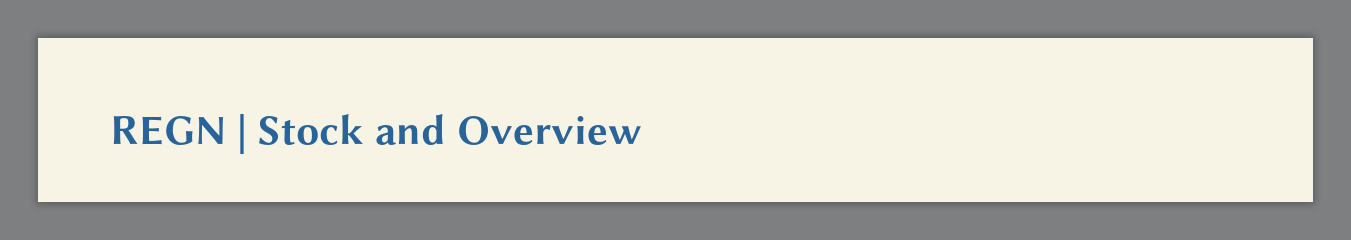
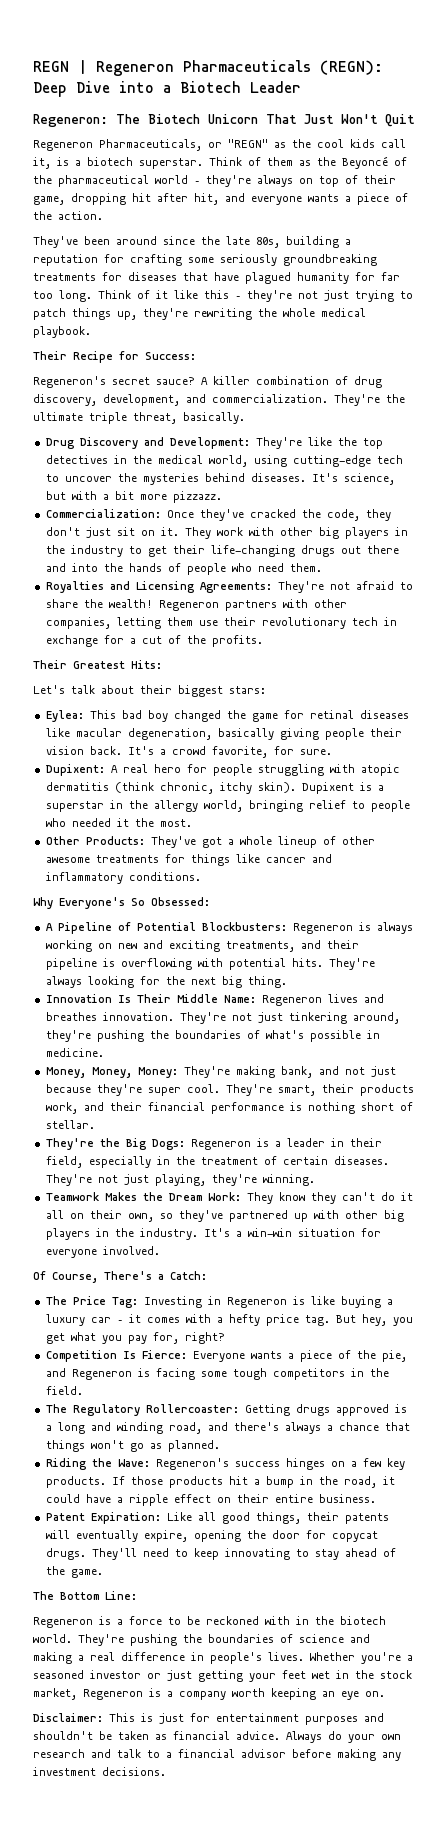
- REGN | Stock and Overview
+ REGN | Regeneron Pharmaceuticals (REGN): Deep Dive into a Biotech Leader
+ Regeneron: The Biotech Unicorn That Just Won't Quit
+ Regeneron Pharmaceuticals, or "REGN" as the cool kids call it, is a biotech superstar. Think of them as the Beyoncé of the pharmaceutical world – they're always on top of their game, dropping hit after hit, and everyone wants a piece of the action.
+ They've been around since the late 80s, building a reputation for crafting some seriously groundbreaking treatments for diseases that have plagued humanity for far too long. Think of it like this – they're not just trying to patch things up, they're rewriting the whole medical playbook.
+ Their Recipe for Success:
+ Regeneron's secret sauce? A killer combination of drug discovery, development, and commercialization. They're the ultimate triple threat, basically.
+ Drug Discovery and Development: They're like the top detectives in the medical world, using cutting-edge tech to uncover the mysteries behind diseases. It's science, but with a bit more pizzazz.
+ Commercialization: Once they've cracked the code, they don't just sit on it. They work with other big players in the industry to get their life-changing drugs out there and into the hands of people who need them.
+ Royalties and Licensing Agreements: They're not afraid to share the wealth! Regeneron partners with other companies, letting them use their revolutionary tech in exchange for a cut of the profits.
+ Their Greatest Hits:
+ Let's talk about their biggest stars:
+ Eylea: This bad boy changed the game for retinal diseases like macular degeneration, basically giving people their vision back. It's a crowd favorite, for sure.
+ Dupixent: A real hero for people struggling with atopic dermatitis (think chronic, itchy skin). Dupixent is a superstar in the allergy world, bringing relief to people who needed it the most.
+ Other Products: They've got a whole lineup of other awesome treatments for things like cancer and inflammatory conditions.
+ Why Everyone's So Obsessed:
+ A Pipeline of Potential Blockbusters: Regeneron is always working on new and exciting treatments, and their pipeline is overflowing with potential hits. They're always looking for the next big thing.
+ Innovation Is Their Middle Name: Regeneron lives and breathes innovation. They're not just tinkering around, they're pushing the boundaries of what's possible in medicine.
+ Money, Money, Money: They're making bank, and not just because they're super cool. They're smart, their products work, and their financial performance is nothing short of stellar.
+ They're the Big Dogs: Regeneron is a leader in their field, especially in the treatment of certain diseases. They're not just playing, they're winning.
+ Teamwork Makes the Dream Work: They know they can't do it all on their own, so they've partnered up with other big players in the industry. It's a win-win situation for everyone involved.
+ Of Course, There's a Catch:
+ The Price Tag: Investing in Regeneron is like buying a luxury car – it comes with a hefty price tag. But hey, you get what you pay for, right?
+ Competition Is Fierce: Everyone wants a piece of the pie, and Regeneron is facing some tough competitors in the field.
+ The Regulatory Rollercoaster: Getting drugs approved is a long and winding road, and there's always a chance that things won't go as planned.
+ Riding the Wave: Regeneron's success hinges on a few key products. If those products hit a bump in the road, it could have a ripple effect on their entire business.
+ Patent Expiration: Like all good things, their patents will eventually expire, opening the door for copycat drugs. They'll need to keep innovating to stay ahead of the game.
+ The Bottom Line:
+ Regeneron is a force to be reckoned with in the biotech world. They're pushing the boundaries of science and making a real difference in people's lives. Whether you're a seasoned investor or just getting your feet wet in the stock market, Regeneron is a company worth keeping an eye on.
+ Disclaimer: This is just for entertainment purposes and shouldn't be taken as financial advice. Always do your own research and talk to a financial advisor before making any investment decisions.

